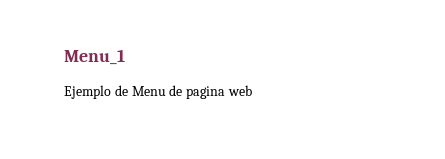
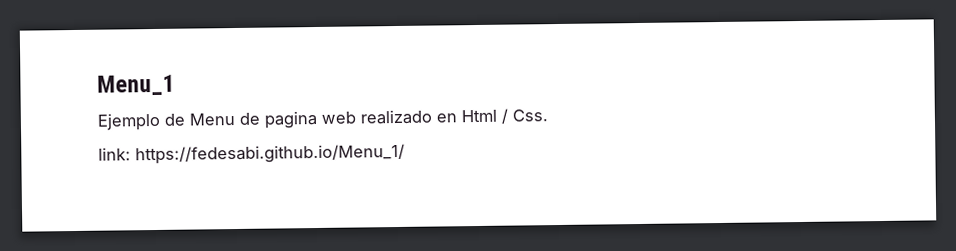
- Ejemplo de Menu de pagina web
+ Ejemplo de Menu de pagina web realizado en Html / Css.
+ link: https://fedesabi.github.io/Menu_1/

